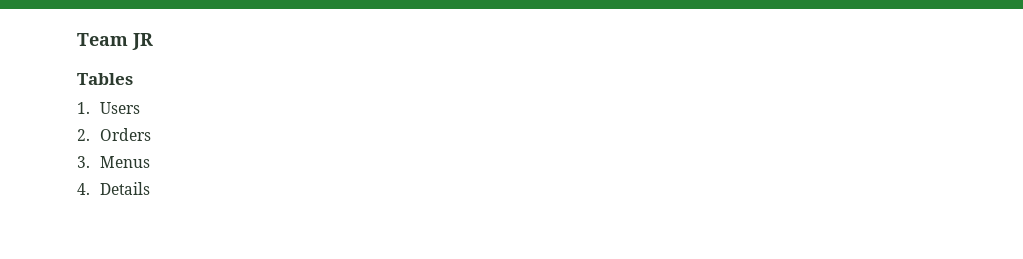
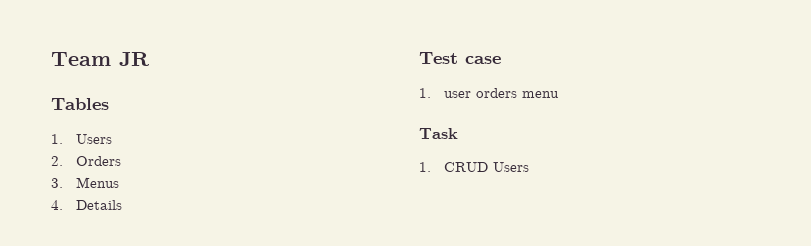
+ Test case
+ 1. user orders menu
+ Task
+ 1. CRUD Users

